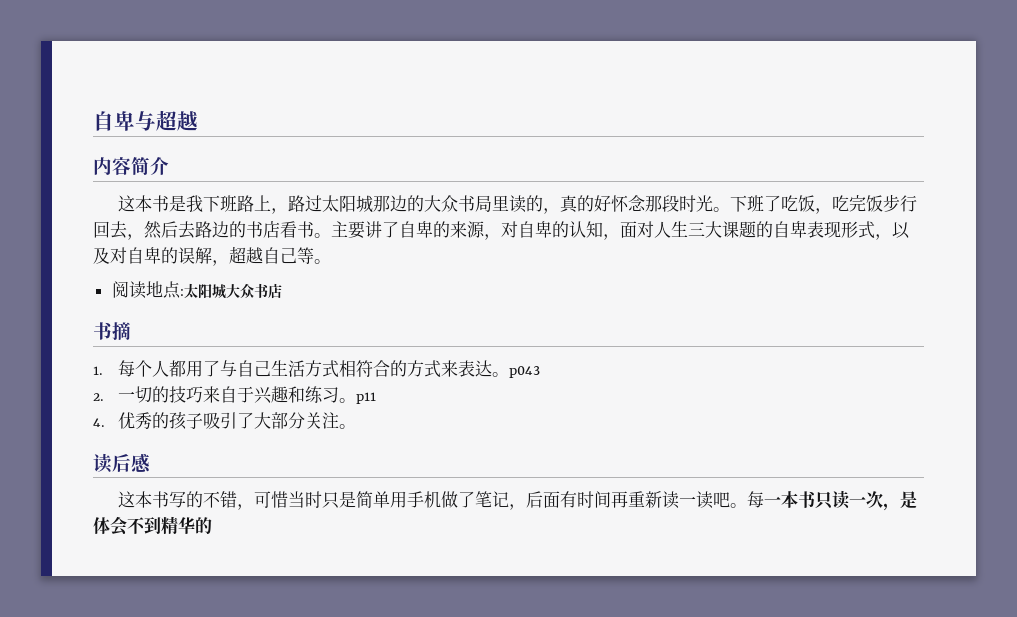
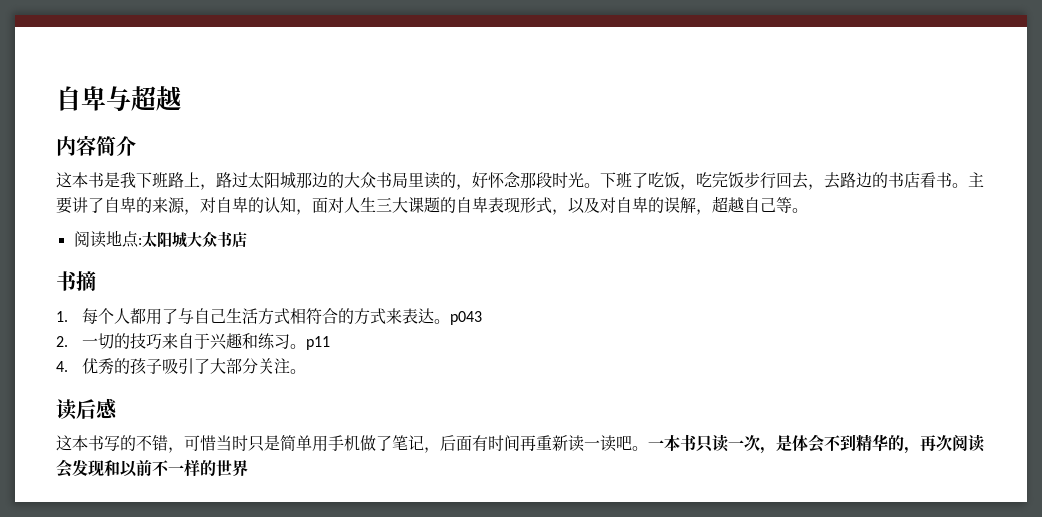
- 这本书是我下班路上，路过太阳城那边的大众书局里读的，真的好怀念那段时光。
+ 这本书是我下班路上，路过太阳城那边的大众书局里读的，好怀念那段时光。
- 下班了吃饭，吃完饭步行回去，然后去路边的书店看书。
+ 下班了吃饭，吃完饭步行回去，去路边的书店看书。
- 每一本书只读一次，是体会不到精华的
+ 一本书只读一次，是体会不到精华的，再次阅读会发现和以前不一样的世界

